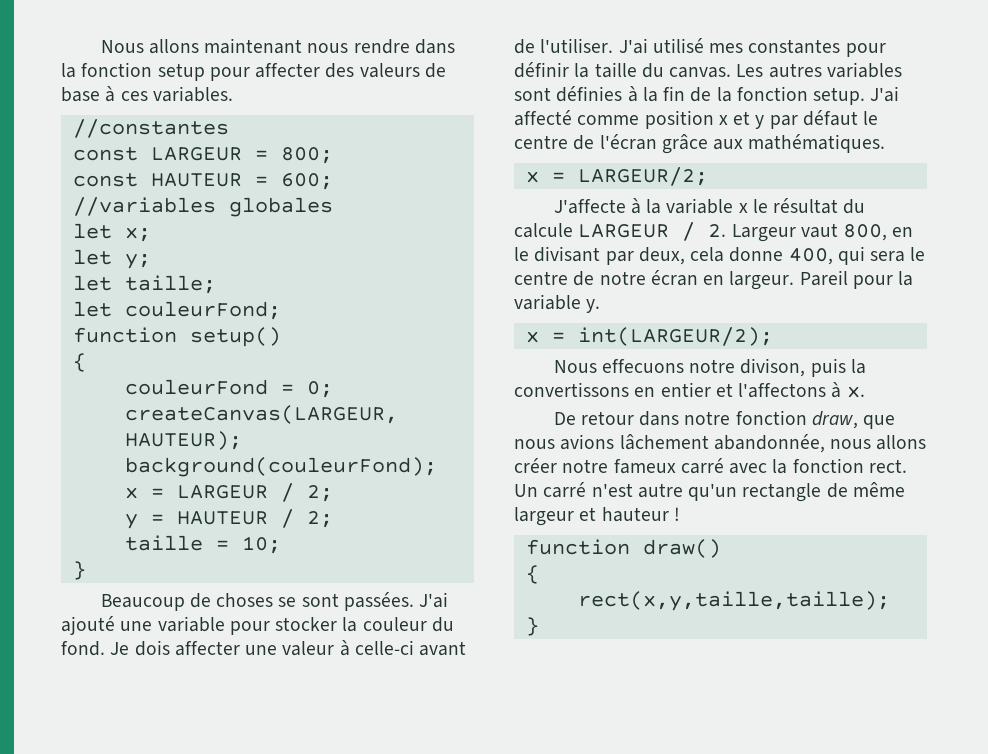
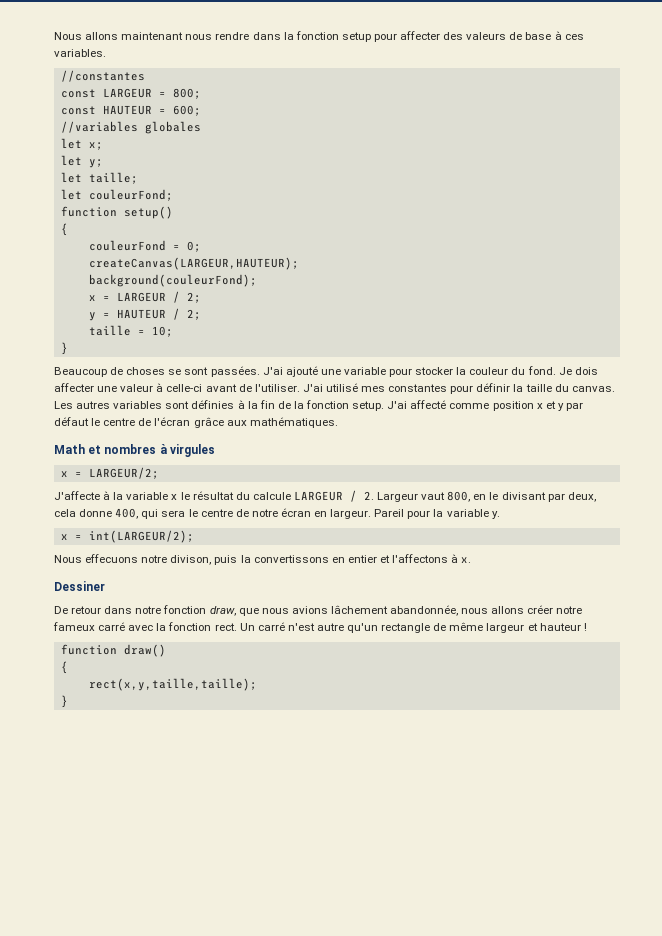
+ Math et nombres à virgules
+ Dessiner

